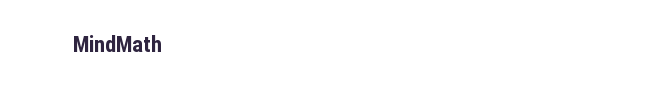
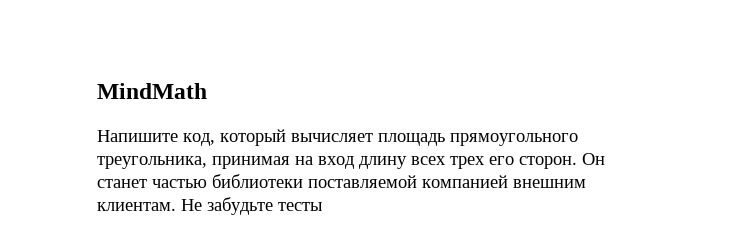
+ Напишите код, который вычисляет площадь прямоугольного треугольника, принимая на вход длину всех трех его сторон. Он станет частью библиотеки поставляемой компанией внешним клиентам. Не забудьте тесты

